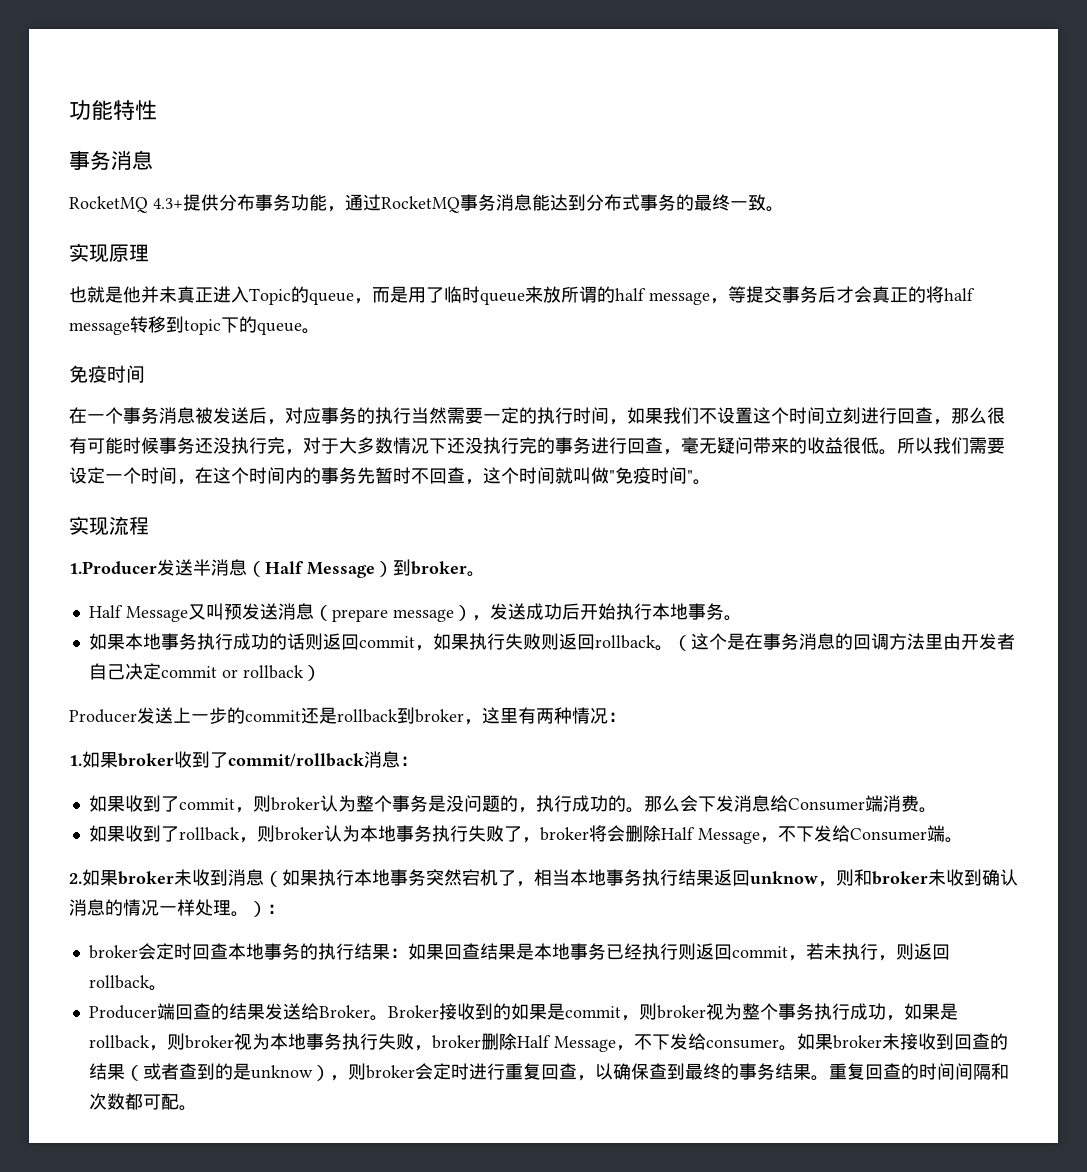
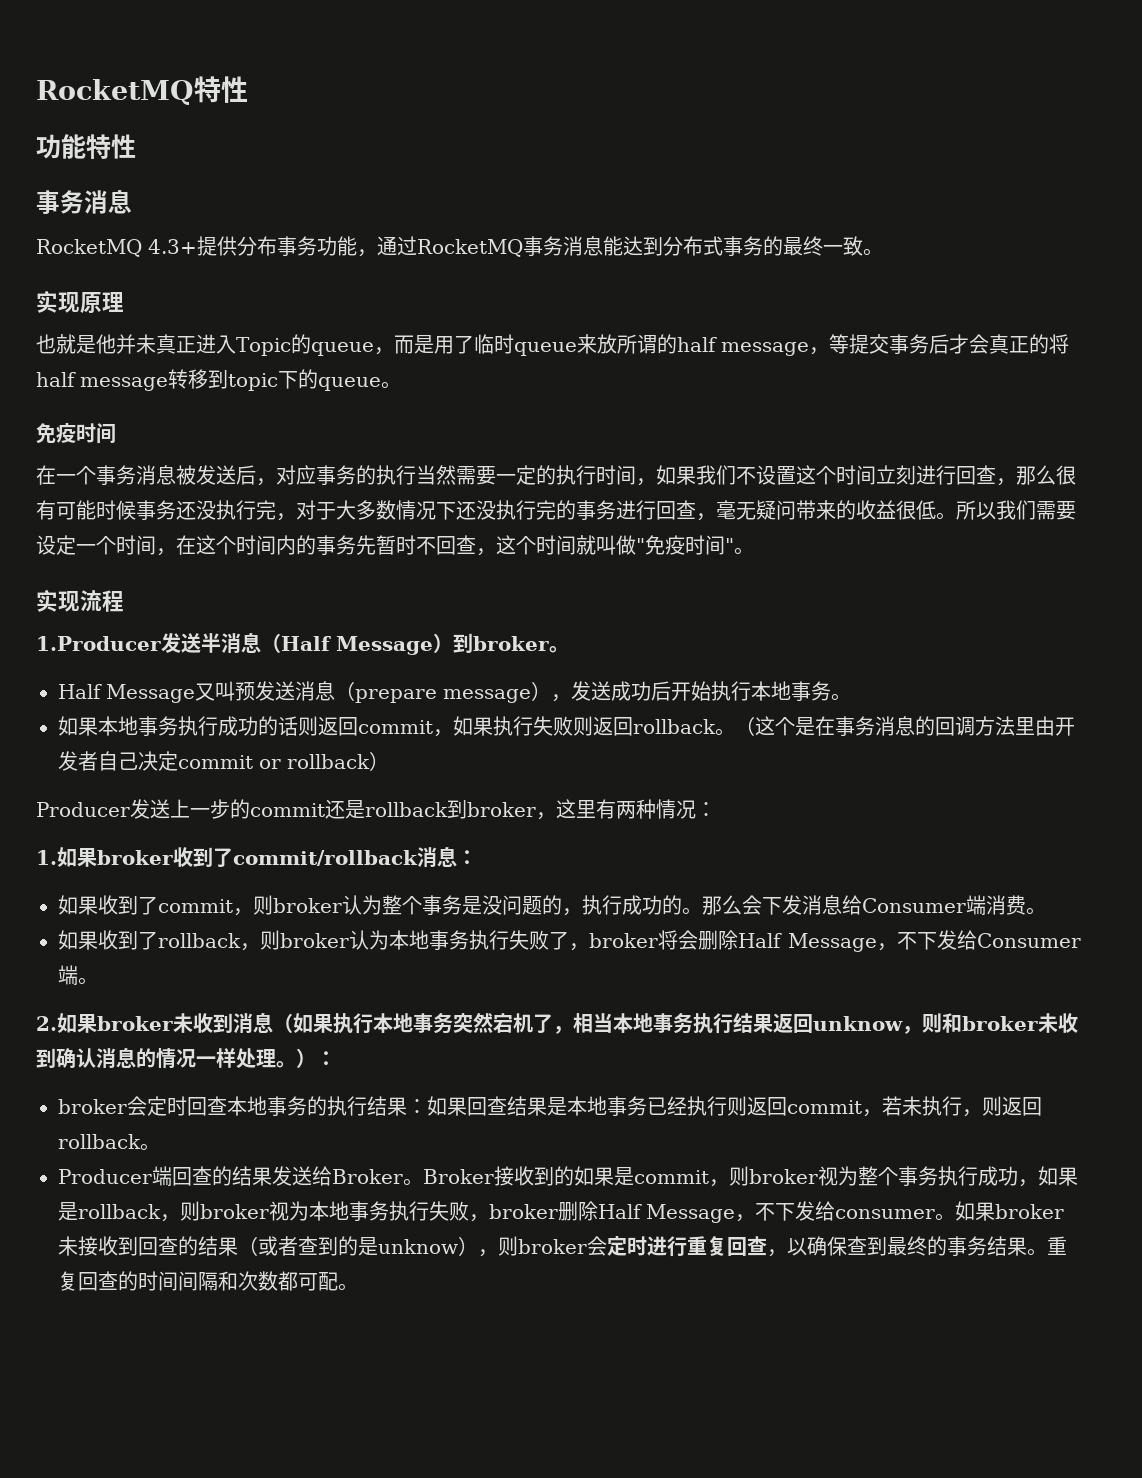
+ RocketMQ特性

